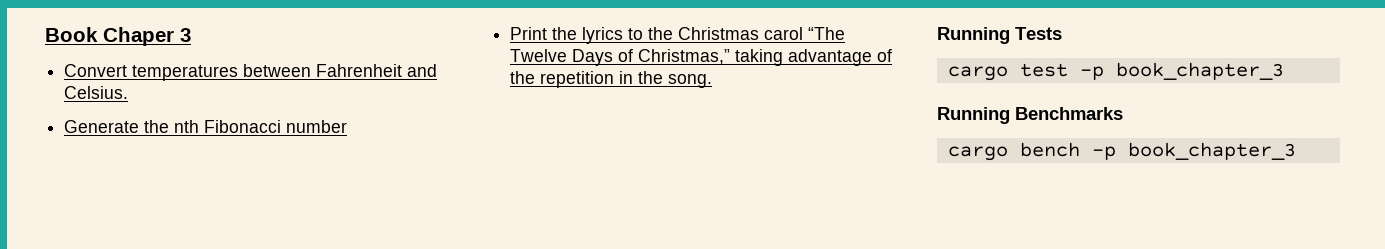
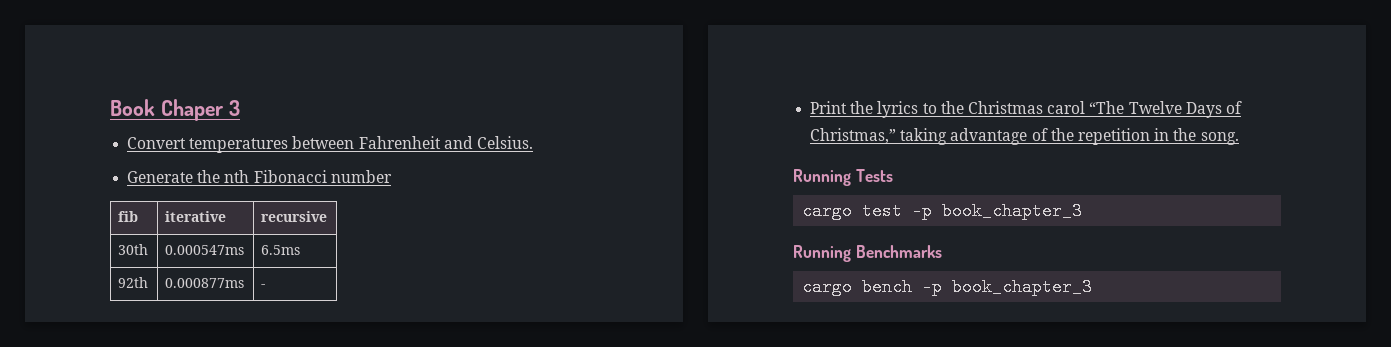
+ fib | iterative | recursive
+ 30th | 0.000547ms | 6.5ms
+ 92th | 0.000877ms | -

